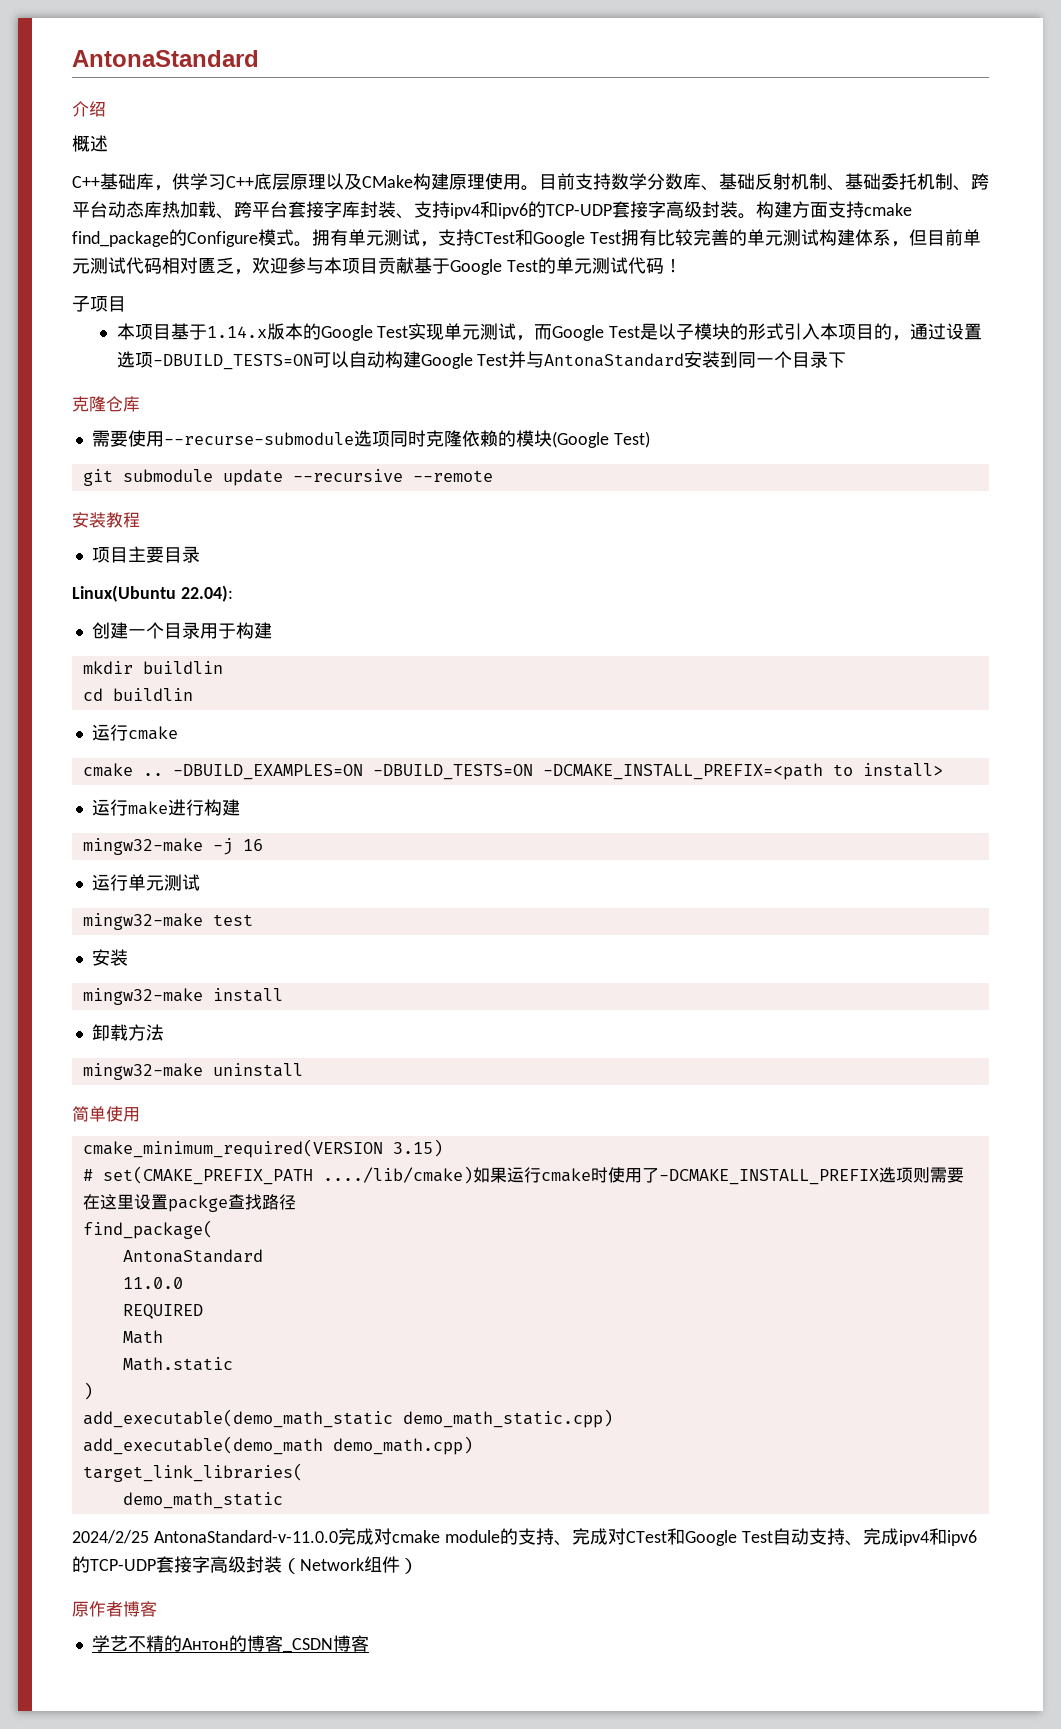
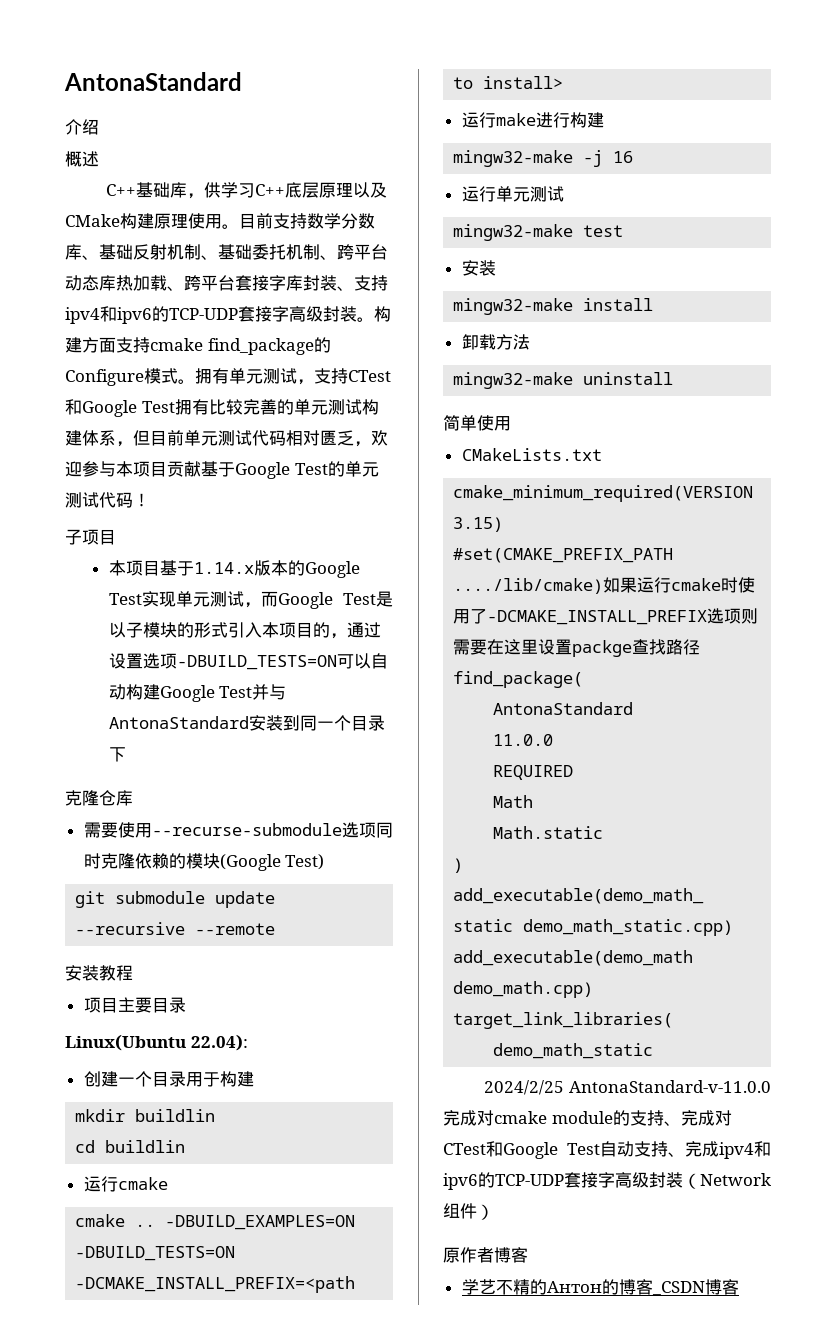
+ CMakeLists.txt
- # set(CMAKE_PREFIX_PATH ..../lib/cmake)如果运行cmake时使用了-DCMAKE_INSTALL_PREFIX选项则需要在这里设置packge查找路径
+ #set(CMAKE_PREFIX_PATH ..../lib/cmake)如果运行cmake时使用了-DCMAKE_INSTALL_PREFIX选项则需要在这里设置packge查找路径

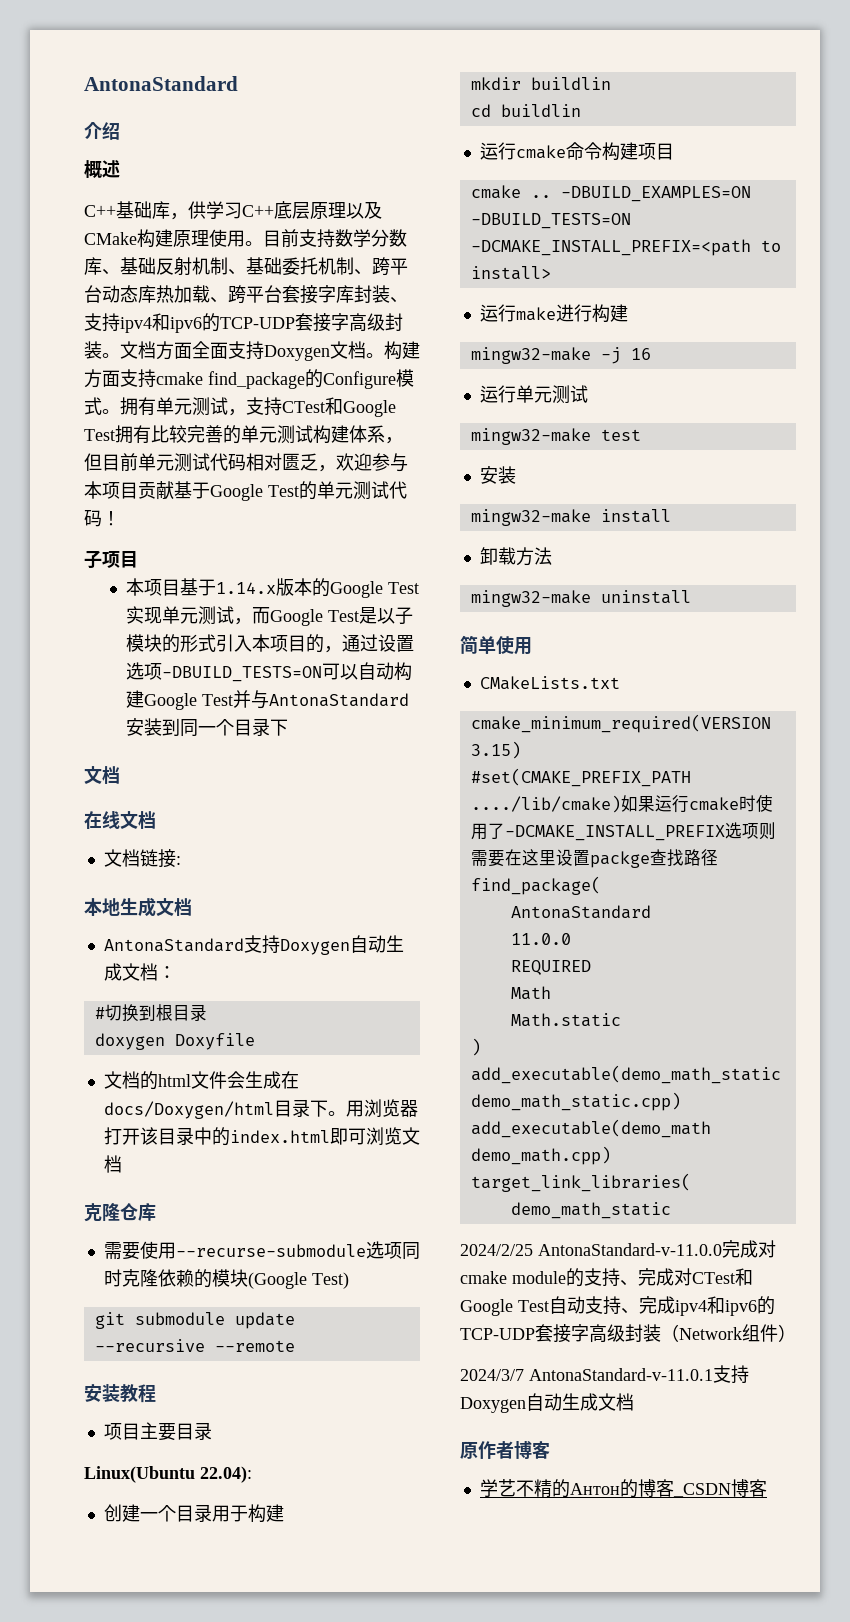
+ 文档方面全面支持Doxygen文档。
  本项目基于1.14.x版本的Google Test实现单元测试，而Google Test是以子模块的形式引入本项目的，通过设置选项-DBUILD_TESTS=ON可以自动构建Google Test并与AntonaStandard安装到同一个目录下
+ 文档
+ 在线文档
+ 文档链接:
+ 本地生成文档
+ AntonaStandard支持Doxygen自动生成文档：
+ #切换到根目录
+ doxygen Doxyfile
+ 文档的html文件会生成在docs/Doxygen/html目录下。用浏览器打开该目录中的index.html即可浏览文档
  cd buildlin
- 运行cmake
+ 运行cmake命令构建项目
+ 2024/3/7 AntonaStandard-v-11.0.1支持Doxygen自动生成文档

